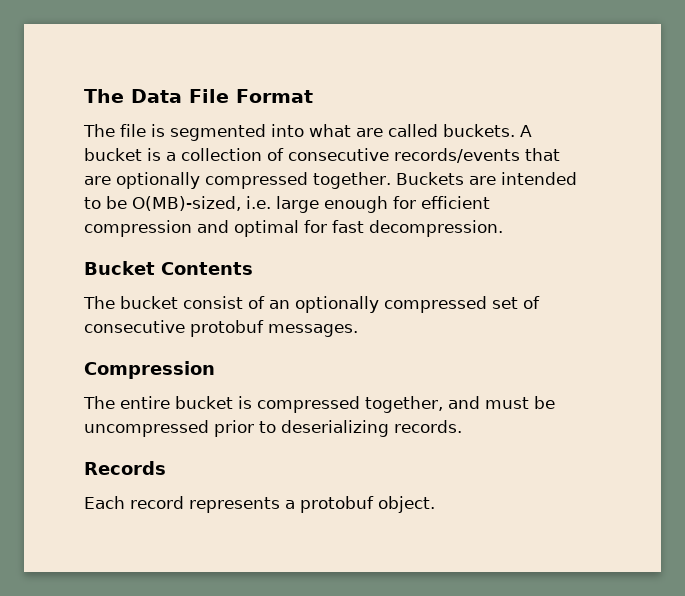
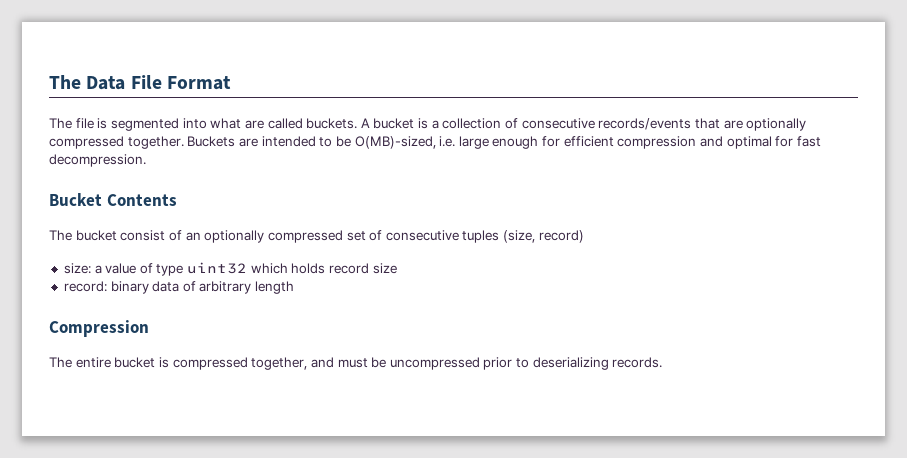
- The bucket consist of an optionally compressed set of consecutive protobuf messages.
+ The bucket consist of an optionally compressed set of consecutive tuples (size, record)
+ size: a value of type uint32 which holds record size
+ record: binary data of arbitrary length
- Records
- Each record represents a protobuf object.

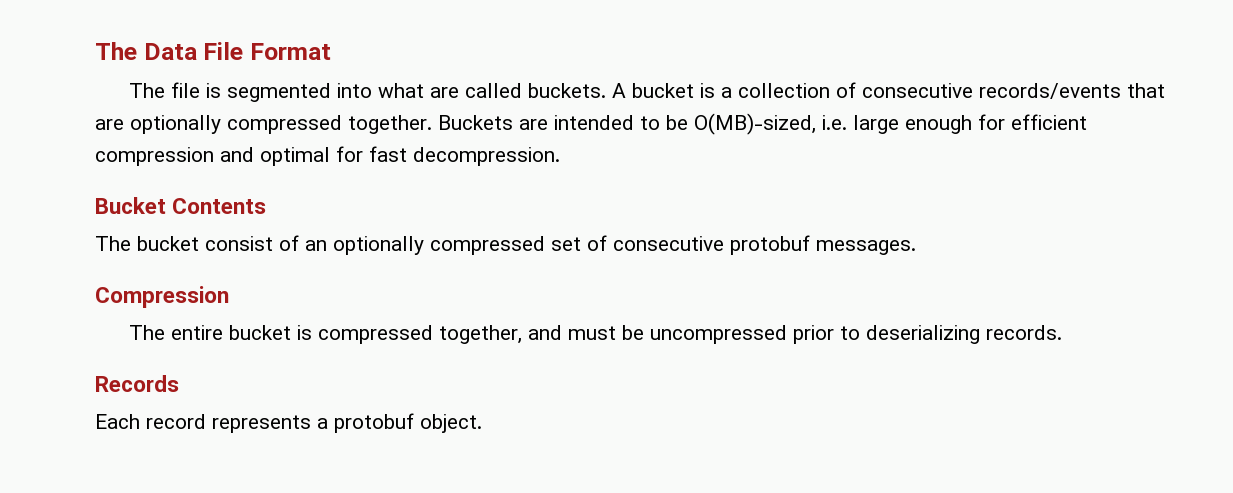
- The bucket consist of an optionally compressed set of consecutive tuples (size, record)
- size: a value of type uint32 which holds record size
- record: binary data of arbitrary length
+ The bucket consist of an optionally compressed set of consecutive protobuf messages.
+ Records
+ Each record represents a protobuf object.

